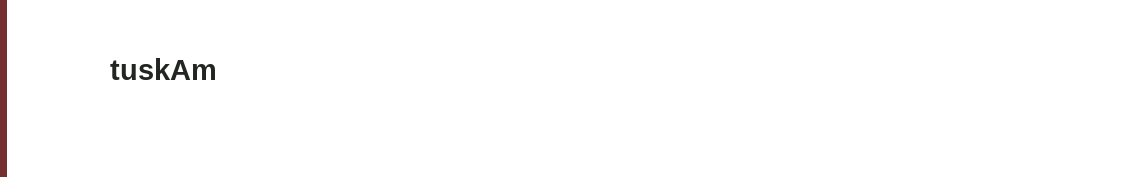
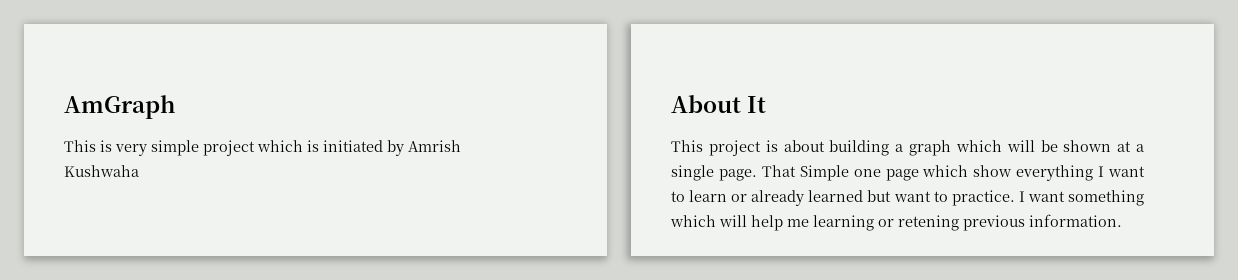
- tuskAm
+ AmGraph
+ This is very simple project which is initiated by Amrish Kushwaha
+ About It
+ This project is about building a graph which will be shown at a single page. That Simple one page which show everything I want to learn or already learned but want to practice. I want something which will help me learning or retening previous information.

